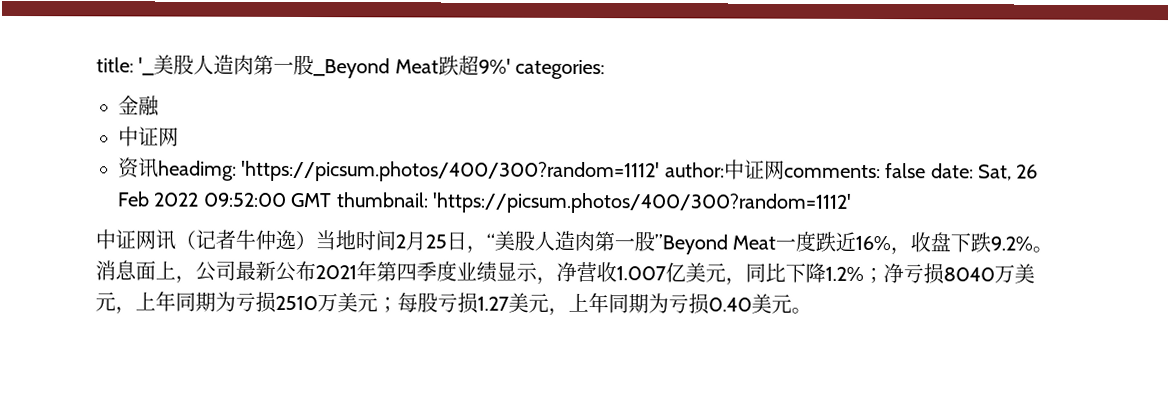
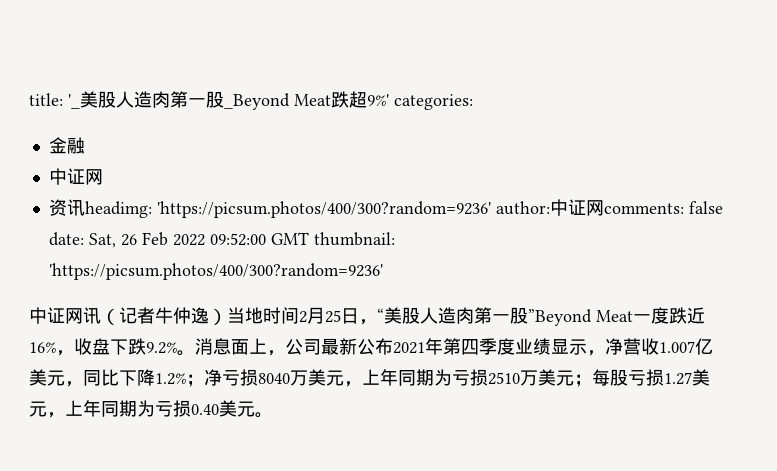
- 资讯headimg: 'https://picsum.photos/400/300?random=1112' author:中证网comments: false date: Sat, 26 Feb 2022 09:52:00 GMT thumbnail: 'https://picsum.photos/400/300?random=1112'
+ 资讯headimg: 'https://picsum.photos/400/300?random=9236' author:中证网comments: false date: Sat, 26 Feb 2022 09:52:00 GMT thumbnail: 'https://picsum.photos/400/300?random=9236'

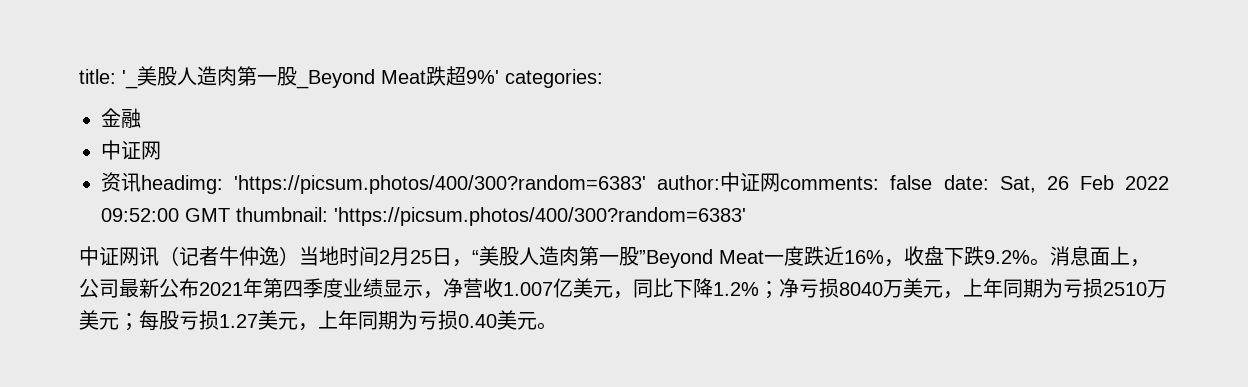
- 资讯headimg: 'https://picsum.photos/400/300?random=9236' author:中证网comments: false date: Sat, 26 Feb 2022 09:52:00 GMT thumbnail: 'https://picsum.photos/400/300?random=9236'
+ 资讯headimg: 'https://picsum.photos/400/300?random=6383' author:中证网comments: false date: Sat, 26 Feb 2022 09:52:00 GMT thumbnail: 'https://picsum.photos/400/300?random=6383'

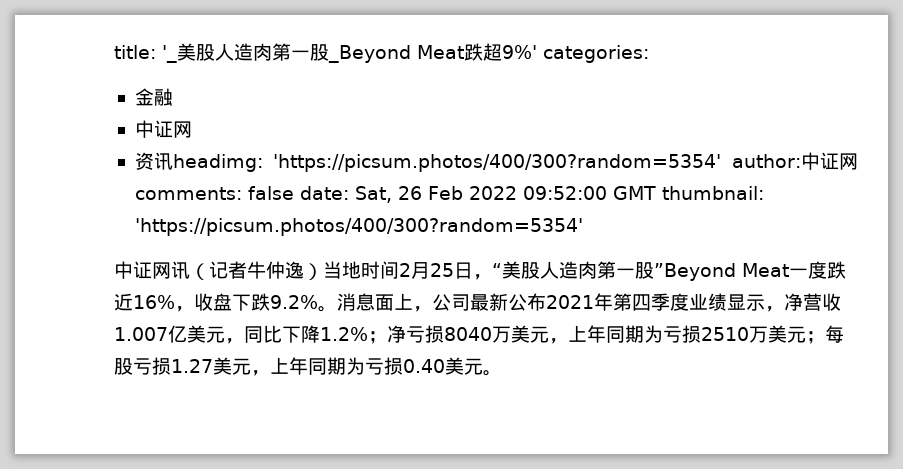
- 资讯headimg: 'https://picsum.photos/400/300?random=6383' author:中证网comments: false date: Sat, 26 Feb 2022 09:52:00 GMT thumbnail: 'https://picsum.photos/400/300?random=6383'
+ 资讯headimg: 'https://picsum.photos/400/300?random=5354' author:中证网comments: false date: Sat, 26 Feb 2022 09:52:00 GMT thumbnail: 'https://picsum.photos/400/300?random=5354'

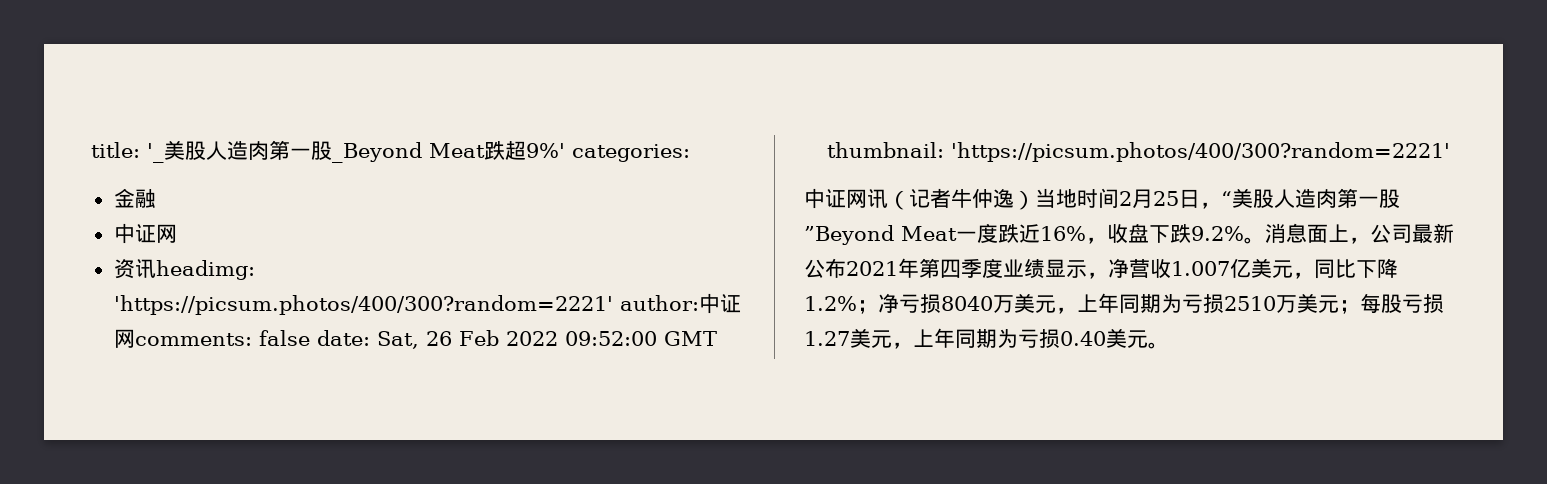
- 资讯headimg: 'https://picsum.photos/400/300?random=5354' author:中证网comments: false date: Sat, 26 Feb 2022 09:52:00 GMT thumbnail: 'https://picsum.photos/400/300?random=5354'
+ 资讯headimg: 'https://picsum.photos/400/300?random=2221' author:中证网comments: false date: Sat, 26 Feb 2022 09:52:00 GMT thumbnail: 'https://picsum.photos/400/300?random=2221'

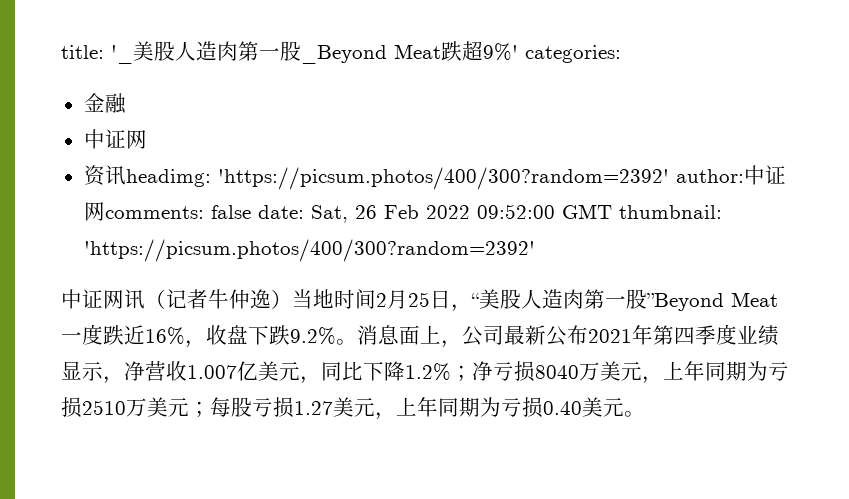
- 资讯headimg: 'https://picsum.photos/400/300?random=2221' author:中证网comments: false date: Sat, 26 Feb 2022 09:52:00 GMT thumbnail: 'https://picsum.photos/400/300?random=2221'
+ 资讯headimg: 'https://picsum.photos/400/300?random=2392' author:中证网comments: false date: Sat, 26 Feb 2022 09:52:00 GMT thumbnail: 'https://picsum.photos/400/300?random=2392'

